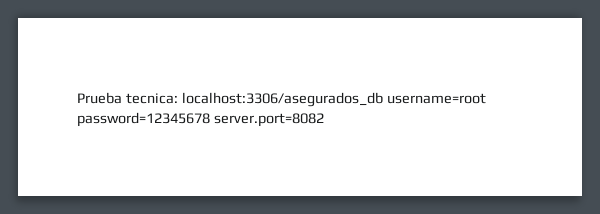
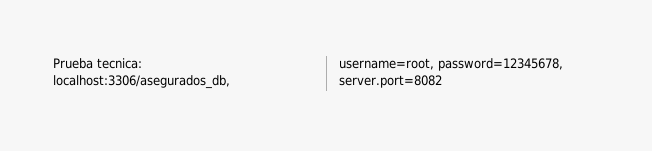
- Prueba tecnica: localhost:3306/asegurados_db username=root password=12345678 server.port=8082
+ Prueba tecnica: localhost:3306/asegurados_db, username=root, password=12345678, server.port=8082

